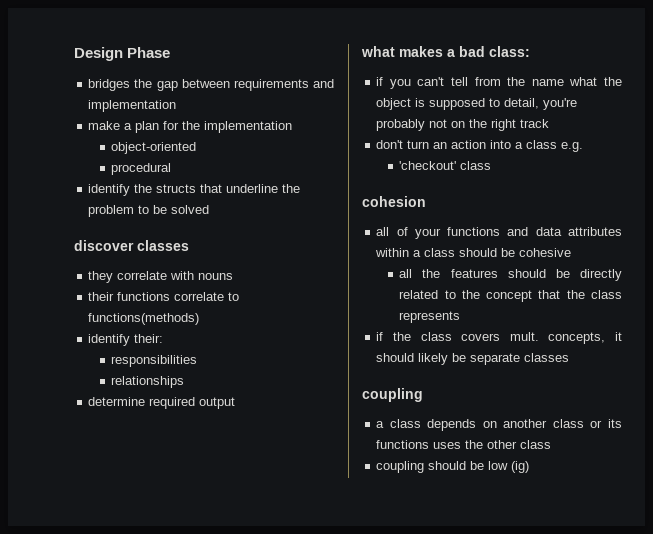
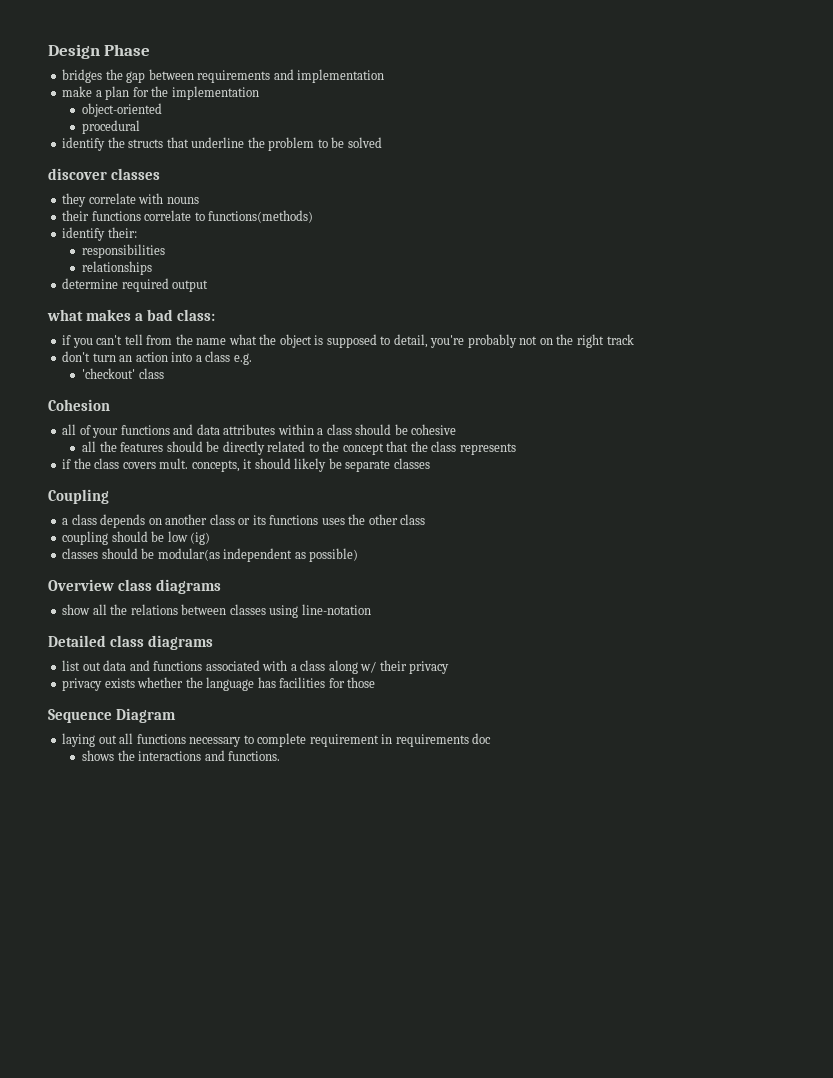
- cohesion
+ Cohesion
  if the class covers mult. concepts, it should likely be separate classes
- coupling
+ Coupling
+ classes should be modular(as independent as possible)
+ Overview class diagrams
+ show all the relations between classes using line-notation
+ Detailed class diagrams
+ list out data and functions associated with a class along w/ their privacy
+ privacy exists whether the language has facilities for those
+ Sequence Diagram
+ laying out all functions necessary to complete requirement in requirements doc
+ shows the interactions and functions.

